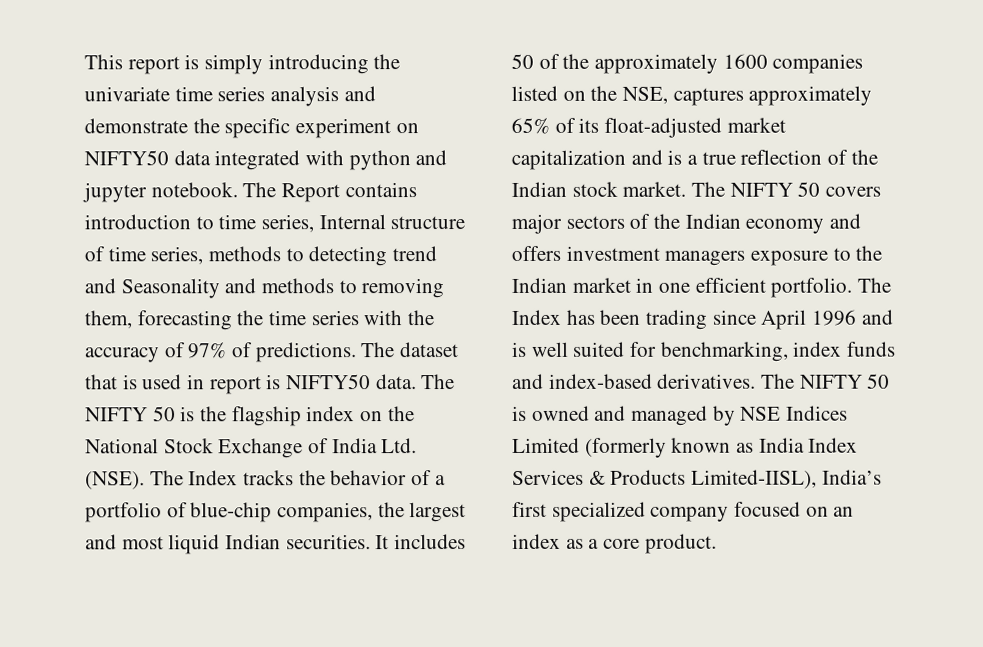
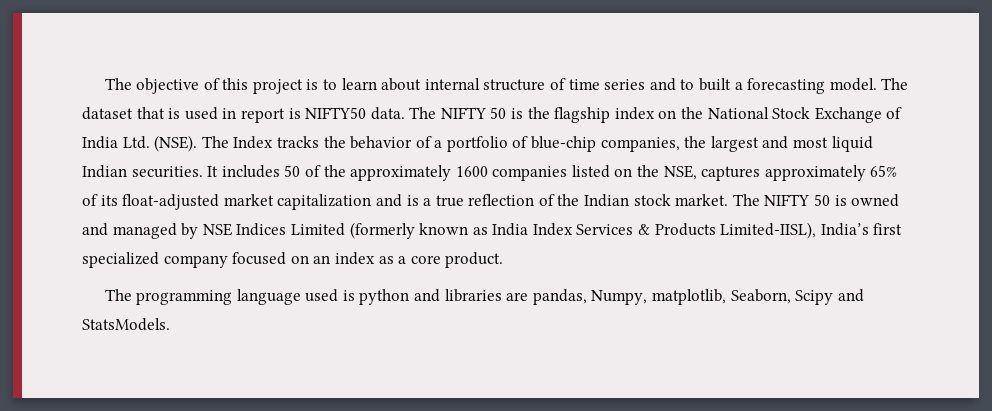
- This report is simply introducing the univariate time series analysis and demonstrate the specific experiment on NIFTY50 data integrated with python and jupyter notebook. The Report contains introduction to time series, Internal structure of time series, methods to detecting trend and Seasonality and methods to removing them, forecasting the time series with the accuracy of 97% of predictions.
+ The objective of this project is to learn about internal structure of time series and to built a forecasting model.
- The NIFTY 50 covers major sectors of the Indian economy and offers investment managers exposure to the Indian market in one efficient portfolio. The Index has been trading since April 1996 and is well suited for benchmarking, index funds and index-based derivatives. The NIFTY 50 is owned and managed by NSE Indices Limited (formerly known as India Index Services & Products Limited-IISL), India’s first specialized company focused on an index as a core product.
+ The NIFTY 50 is owned and managed by NSE Indices Limited (formerly known as India Index Services & Products Limited-IISL), India’s first specialized company focused on an index as a core product.
+ The programming language used is python and libraries are pandas, Numpy, matplotlib, Seaborn, Scipy and StatsModels.

